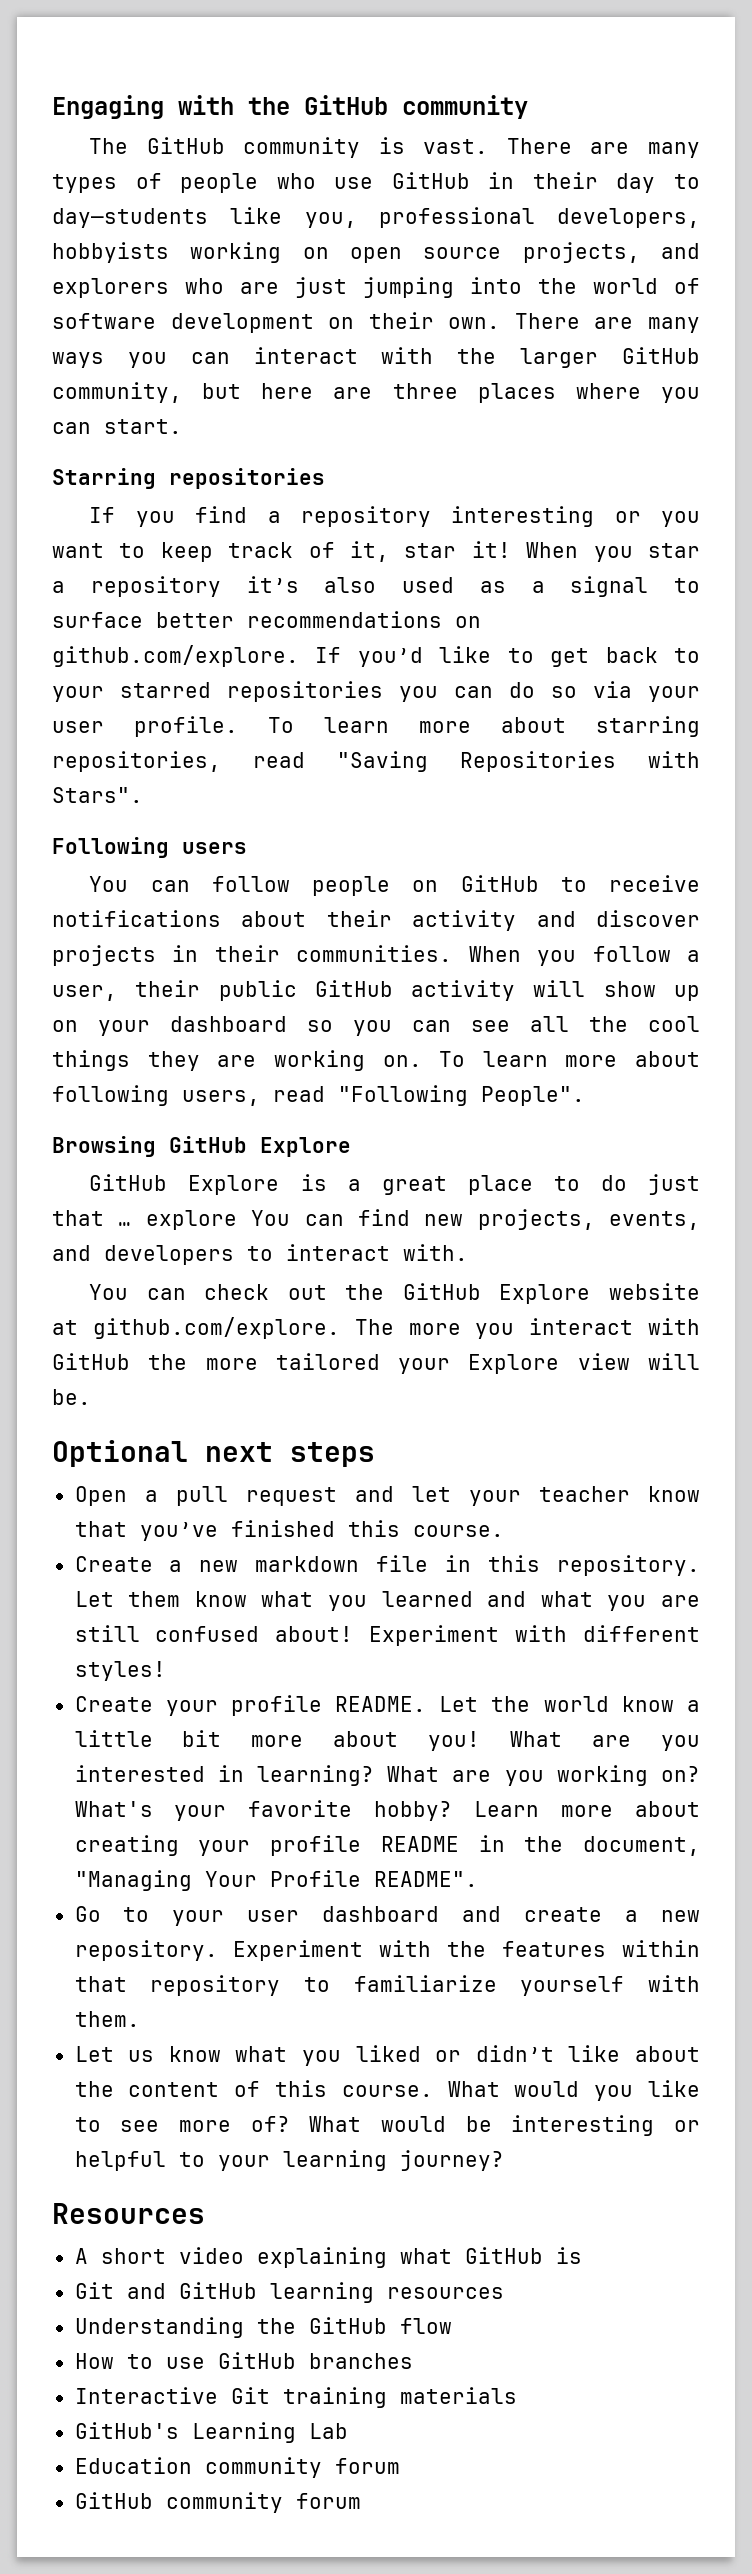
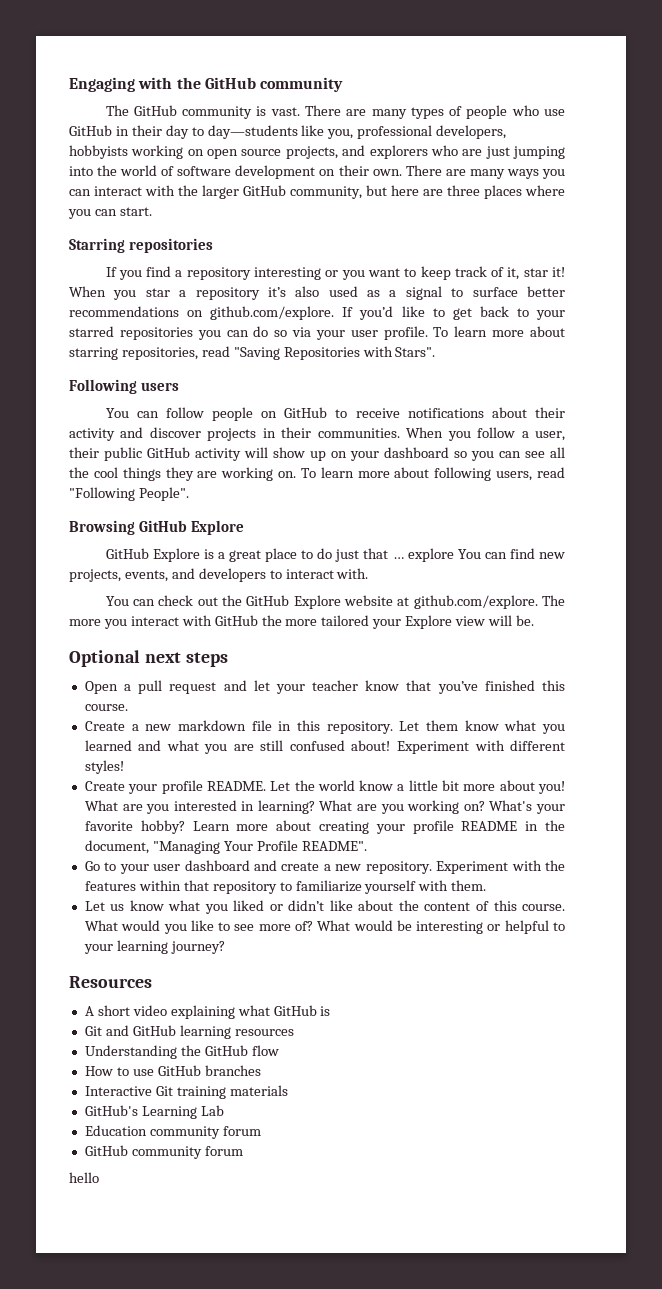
+ hello

